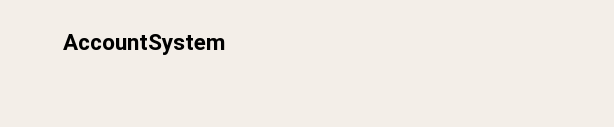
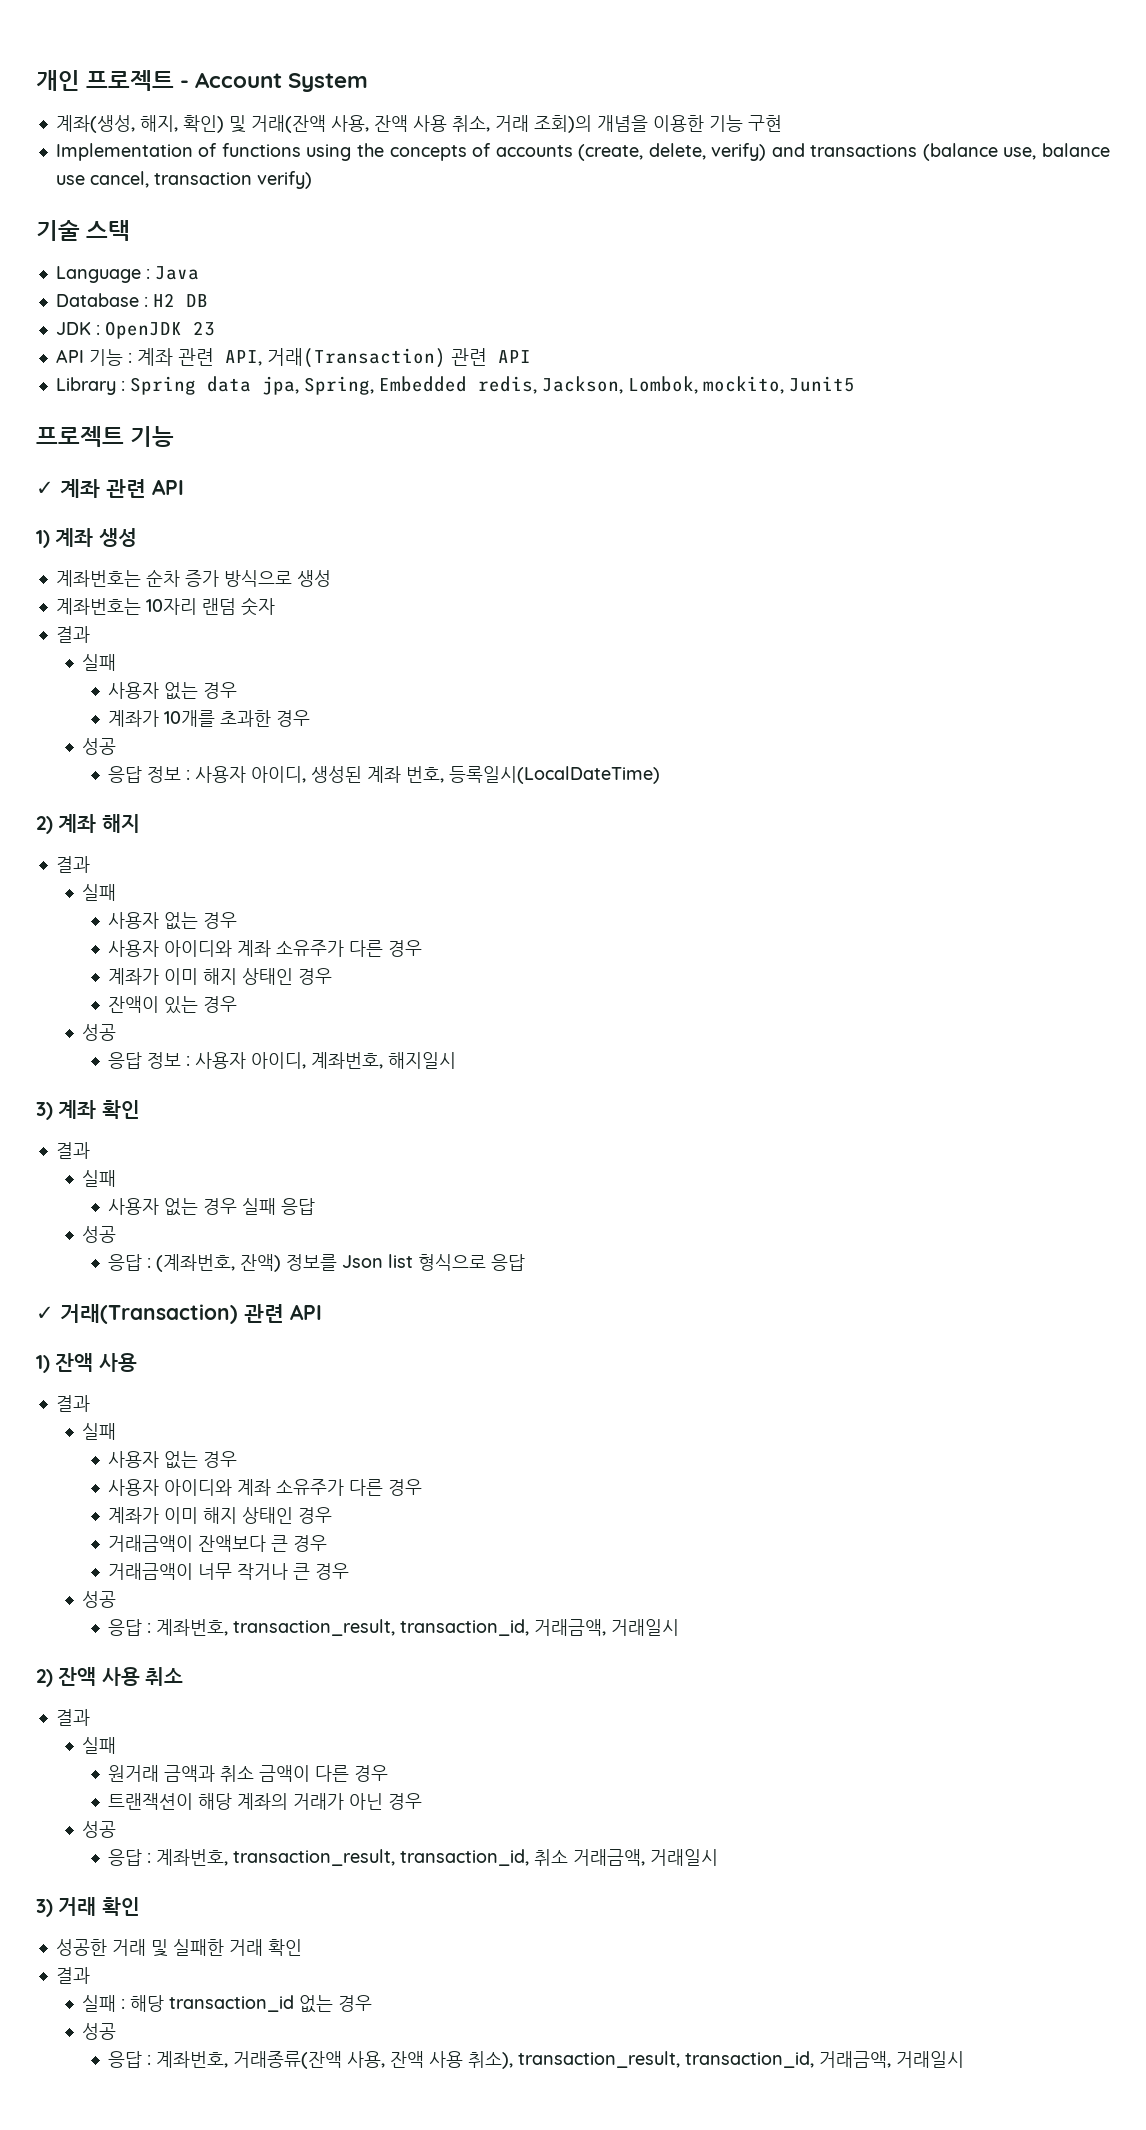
- AccountSystem
+ 개인 프로젝트 - Account System
+ 계좌(생성, 해지, 확인) 및 거래(잔액 사용, 잔액 사용 취소, 거래 조회)의 개념을 이용한 기능 구현
+ Implementation of functions using the concepts of accounts (create, delete, verify) and transactions (balance use, balance use cancel, transaction verify)
+ 기술 스택
+ Language : Java
+ Database : H2 DB
+ JDK : OpenJDK 23
+ API 기능 : 계좌 관련 API, 거래(Transaction) 관련 API
+ Library : Spring data jpa, Spring, Embedded redis, Jackson, Lombok, mockito, Junit5
+ 프로젝트 기능
+ ✓ 계좌 관련 API
+ 1) 계좌 생성
+ 계좌번호는 순차 증가 방식으로 생성
+ 계좌번호는 10자리 랜덤 숫자
+ 결과
+ 실패
+ 사용자 없는 경우
+ 계좌가 10개를 초과한 경우
+ 성공
+ 응답 정보 : 사용자 아이디, 생성된 계좌 번호, 등록일시(LocalDateTime)
+ 2) 계좌 해지
+ 결과
+ 실패
+ 사용자 없는 경우
+ 사용자 아이디와 계좌 소유주가 다른 경우
+ 계좌가 이미 해지 상태인 경우
+ 잔액이 있는 경우
+ 성공
+ 응답 정보 : 사용자 아이디, 계좌번호, 해지일시
+ 3) 계좌 확인
+ 결과
+ 실패
+ 사용자 없는 경우 실패 응답
+ 성공
+ 응답 : (계좌번호, 잔액) 정보를 Json list 형식으로 응답
+ ✓ 거래(Transaction) 관련 API
+ 1) 잔액 사용
+ 결과
+ 실패
+ 사용자 없는 경우
+ 사용자 아이디와 계좌 소유주가 다른 경우
+ 계좌가 이미 해지 상태인 경우
+ 거래금액이 잔액보다 큰 경우
+ 거래금액이 너무 작거나 큰 경우
+ 성공
+ 응답 : 계좌번호, transaction_result, transaction_id, 거래금액, 거래일시
+ 2) 잔액 사용 취소
+ 결과
+ 실패
+ 원거래 금액과 취소 금액이 다른 경우
+ 트랜잭션이 해당 계좌의 거래가 아닌 경우
+ 성공
+ 응답 : 계좌번호, transaction_result, transaction_id, 취소 거래금액, 거래일시
+ 3) 거래 확인
+ 성공한 거래 및 실패한 거래 확인
+ 결과
+ 실패 : 해당 transaction_id 없는 경우
+ 성공
+ 응답 : 계좌번호, 거래종류(잔액 사용, 잔액 사용 취소), transaction_result, transaction_id, 거래금액, 거래일시

